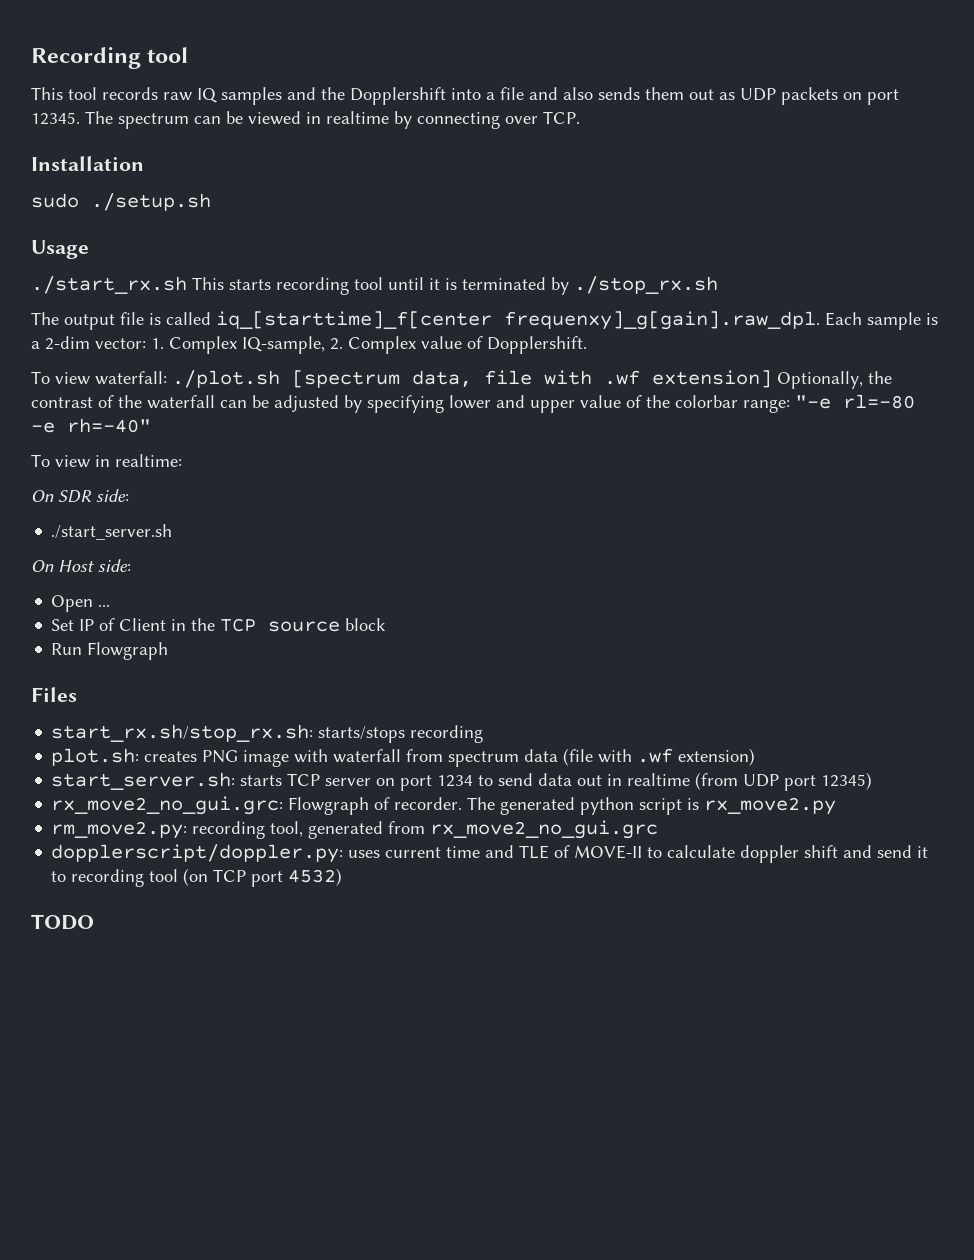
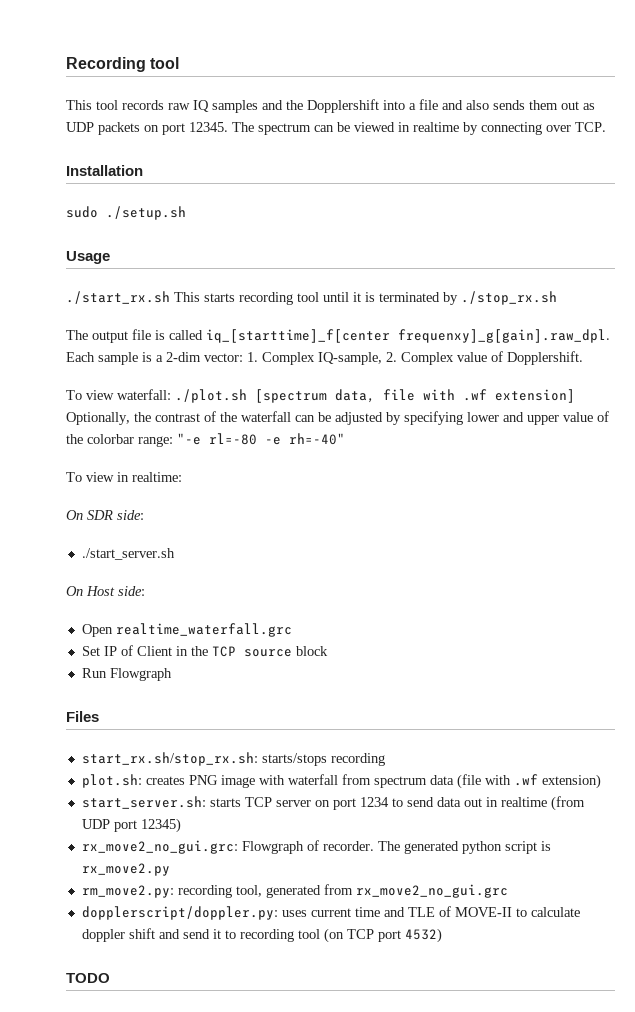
- Open ...
+ Open realtime_waterfall.grc

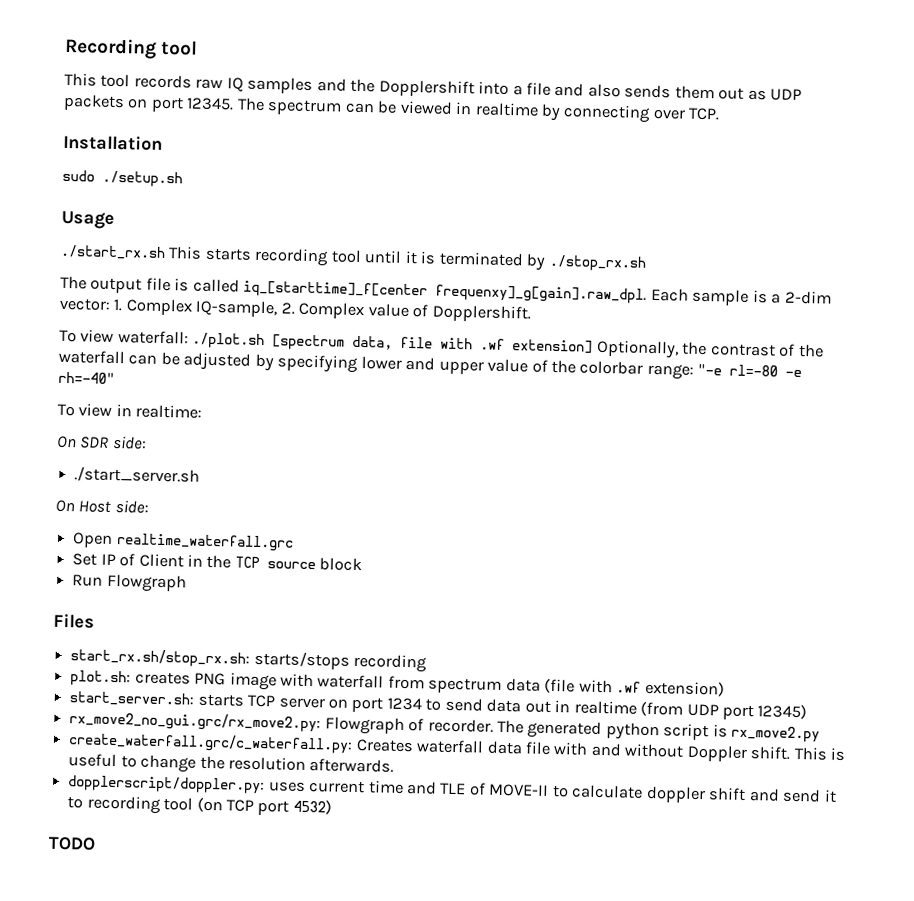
- rx_move2_no_gui.grc: Flowgraph of recorder.
+ rx_move2_no_gui.grc/rx_move2.py: Flowgraph of recorder.
- rm_move2.py: recording tool, generated from rx_move2_no_gui.grc
+ create_waterfall.grc/c_waterfall.py: Creates waterfall data file with and without Doppler shift. This is useful to change the resolution afterwards.

